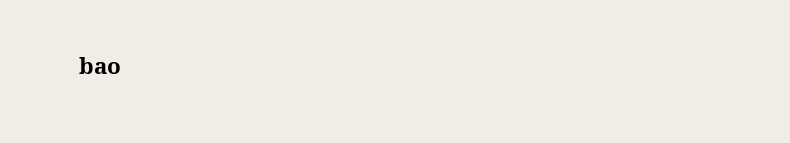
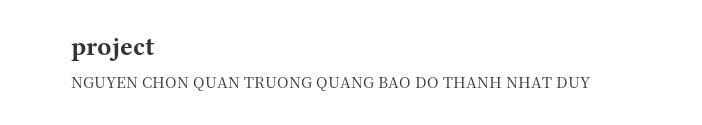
- bao
+ project
+ NGUYEN CHON QUAN TRUONG QUANG BAO DO THANH NHAT DUY

